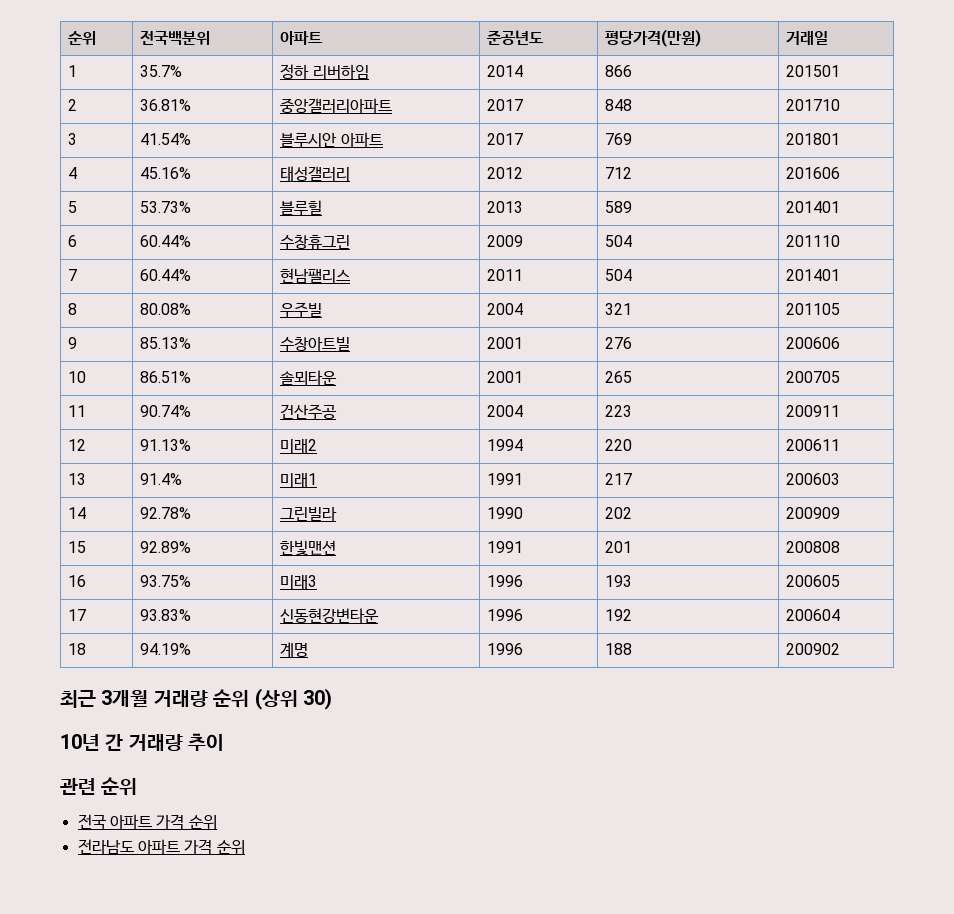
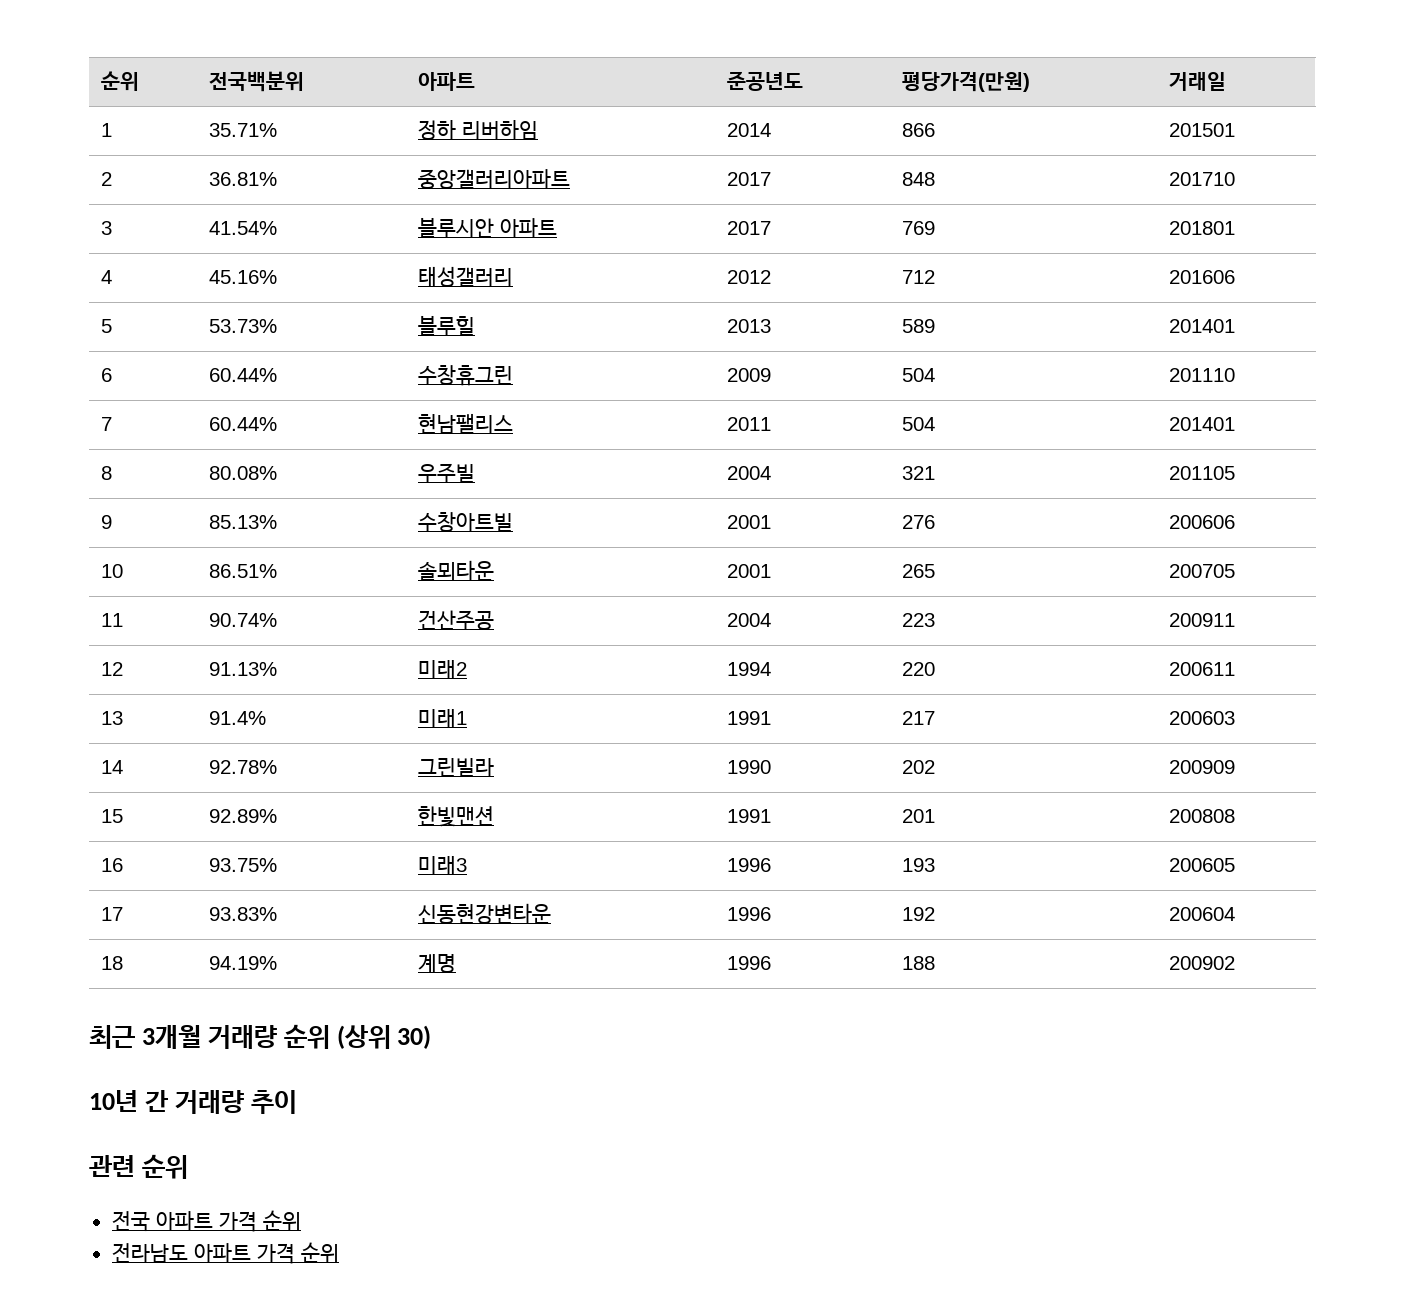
- 1 | 35.7% | 정하 리버하임 | 2014 | 866 | 201501
+ 1 | 35.71% | 정하 리버하임 | 2014 | 866 | 201501

